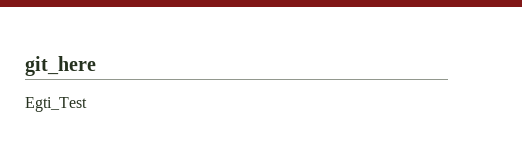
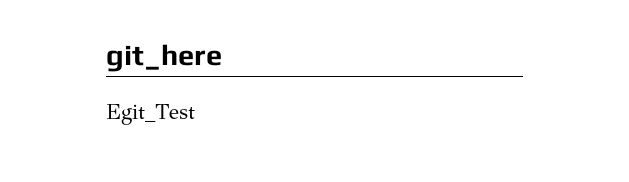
- Egti_Test
+ Egit_Test

